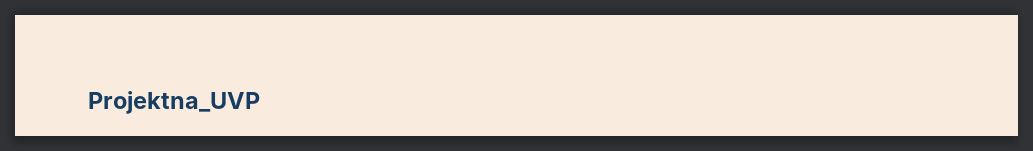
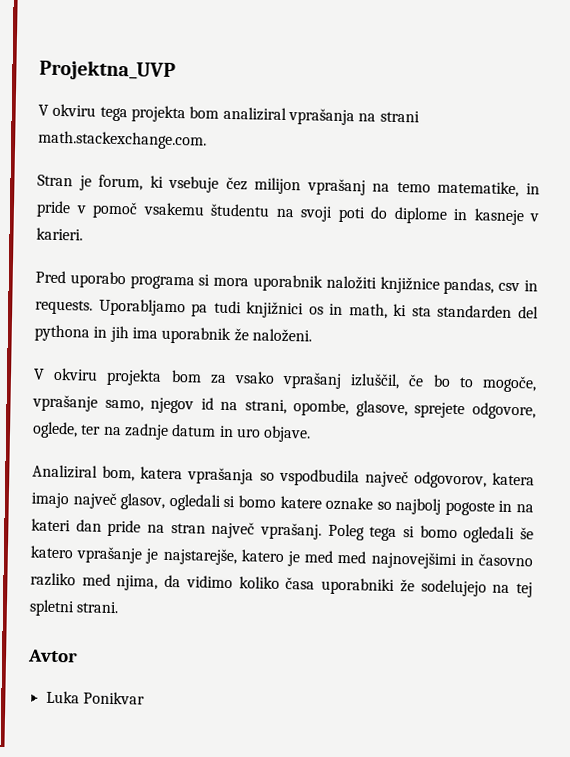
+ V okviru tega projekta bom analiziral vprašanja na strani math.stackexchange.com.
+ Stran je forum, ki vsebuje čez milijon vprašanj na temo matematike, in pride v pomoč vsakemu študentu na svoji poti do diplome in kasneje v karieri.
+ Pred uporabo programa si mora uporabnik naložiti knjižnice pandas, csv in requests. Uporabljamo pa tudi knjižnici os in math, ki sta standarden del pythona in jih ima uporabnik že naloženi.
+ V okviru projekta bom za vsako vprašanj izluščil, če bo to mogoče, vprašanje samo, njegov id na strani, opombe, glasove, sprejete odgovore, oglede, ter na zadnje datum in uro objave.
+ Analiziral bom, katera vprašanja so vspodbudila največ odgovorov, katera imajo največ glasov, ogledali si bomo katere oznake so najbolj pogoste in na kateri dan pride na stran največ vprašanj. Poleg tega si bomo ogledali še katero vprašanje je najstarejše, katero je med med najnovejšimi in časovno razliko med njima, da vidimo koliko časa uporabniki že sodelujejo na tej spletni strani.
+ Avtor
+ Luka Ponikvar

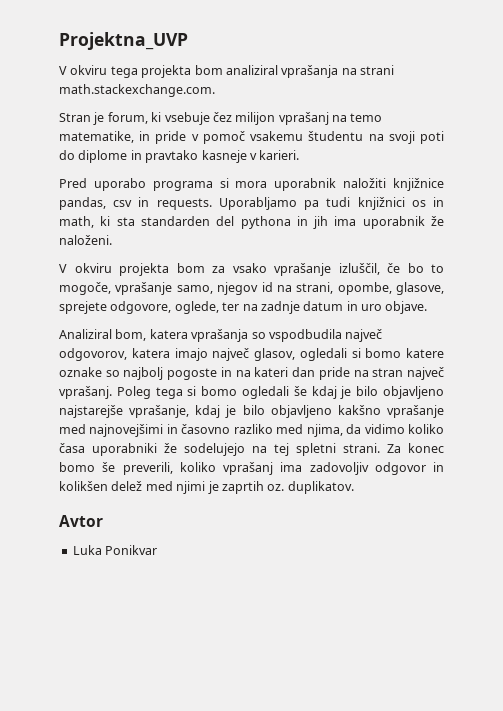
- Stran je forum, ki vsebuje čez milijon vprašanj na temo matematike, in pride v pomoč vsakemu študentu na svoji poti do diplome in kasneje v karieri.
+ Stran je forum, ki vsebuje čez milijon vprašanj na temo matematike, in pride v pomoč vsakemu študentu na svoji poti do diplome in pravtako kasneje v karieri.
- V okviru projekta bom za vsako vprašanj izluščil, če bo to mogoče, vprašanje samo, njegov id na strani, opombe, glasove, sprejete odgovore, oglede, ter na zadnje datum in uro objave.
+ V okviru projekta bom za vsako vprašanje izluščil, če bo to mogoče, vprašanje samo, njegov id na strani, opombe, glasove, sprejete odgovore, oglede, ter na zadnje datum in uro objave.
- Poleg tega si bomo ogledali še katero vprašanje je najstarejše, katero je med med najnovejšimi in časovno razliko med njima, da vidimo koliko časa uporabniki že sodelujejo na tej spletni strani.
+ Poleg tega si bomo ogledali še kdaj je bilo objavljeno najstarejše vprašanje, kdaj je bilo objavljeno kakšno vprašanje med najnovejšimi in časovno razliko med njima, da vidimo koliko časa uporabniki že sodelujejo na tej spletni strani. Za konec bomo še preverili, koliko vprašanj ima zadovoljiv odgovor in kolikšen delež med njimi je zaprtih oz. duplikatov.

